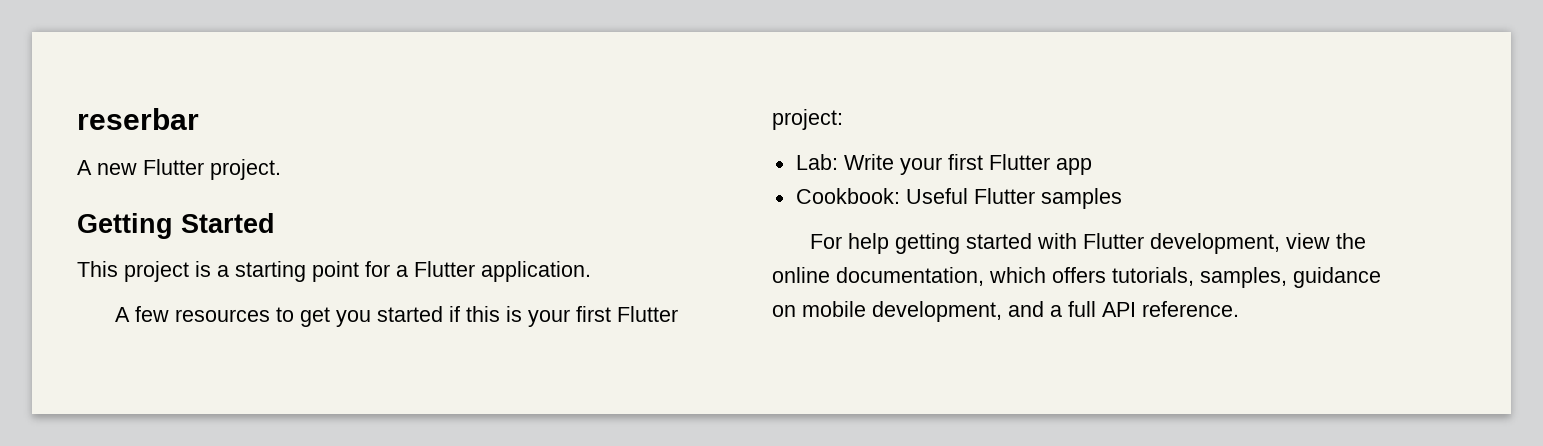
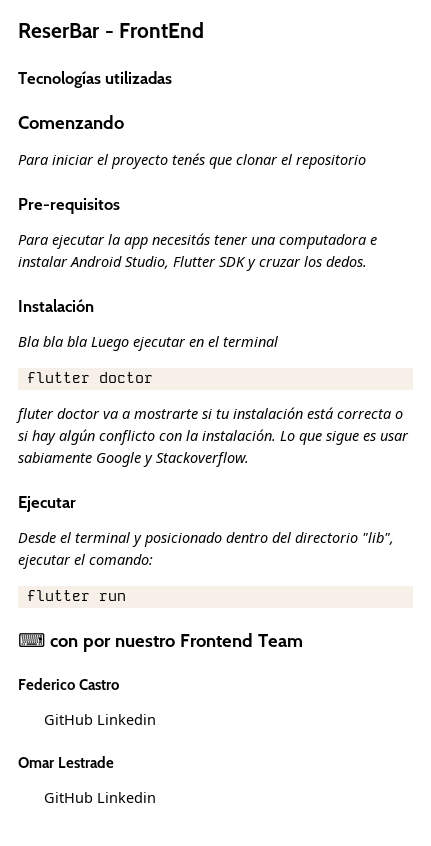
- reserbar
- A new Flutter project.
- Getting Started
- This project is a starting point for a Flutter application.
- A few resources to get you started if this is your first Flutter project:
- Lab: Write your first Flutter app
- Cookbook: Useful Flutter samples
- For help getting started with Flutter development, view the online documentation, which offers tutorials, samples, guidance on mobile development, and a full API reference.
+ ReserBar - FrontEnd
+ Tecnologías utilizadas
+ Comenzando
+ Para iniciar el proyecto tenés que clonar el repositorio
+ Pre-requisitos
+ Para ejecutar la app necesitás tener una computadora e instalar Android Studio, Flutter SDK y cruzar los dedos.
+ Instalación
+ Bla bla bla Luego ejecutar en el terminal
+ flutter doctor
+ fluter doctor va a mostrarte si tu instalación está correcta o si hay algún conflicto con la instalación. Lo que sigue es usar sabiamente Google y Stackoverflow.
+ Ejecutar
+ Desde el terminal y posicionado dentro del directorio "lib", ejecutar el comando:
+ flutter run
+ ⌨ con por nuestro Frontend Team
+ Federico Castro
+ GitHub Linkedin
+ Omar Lestrade
+ GitHub Linkedin

